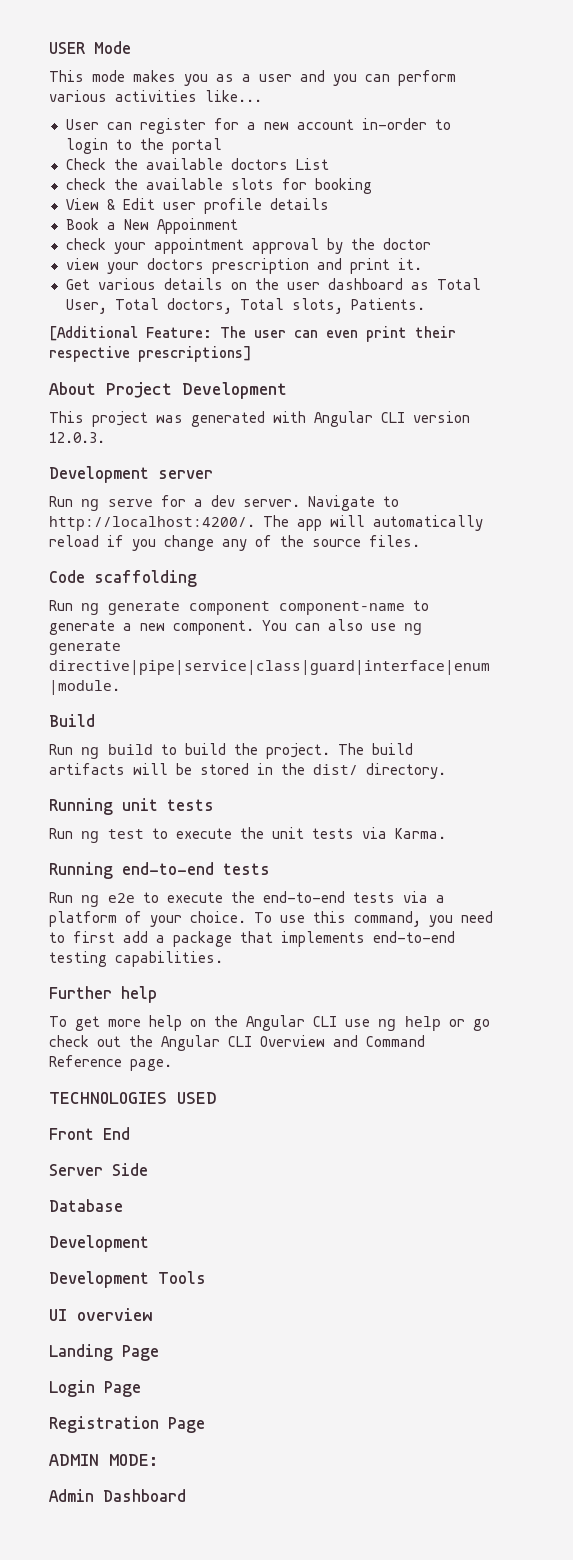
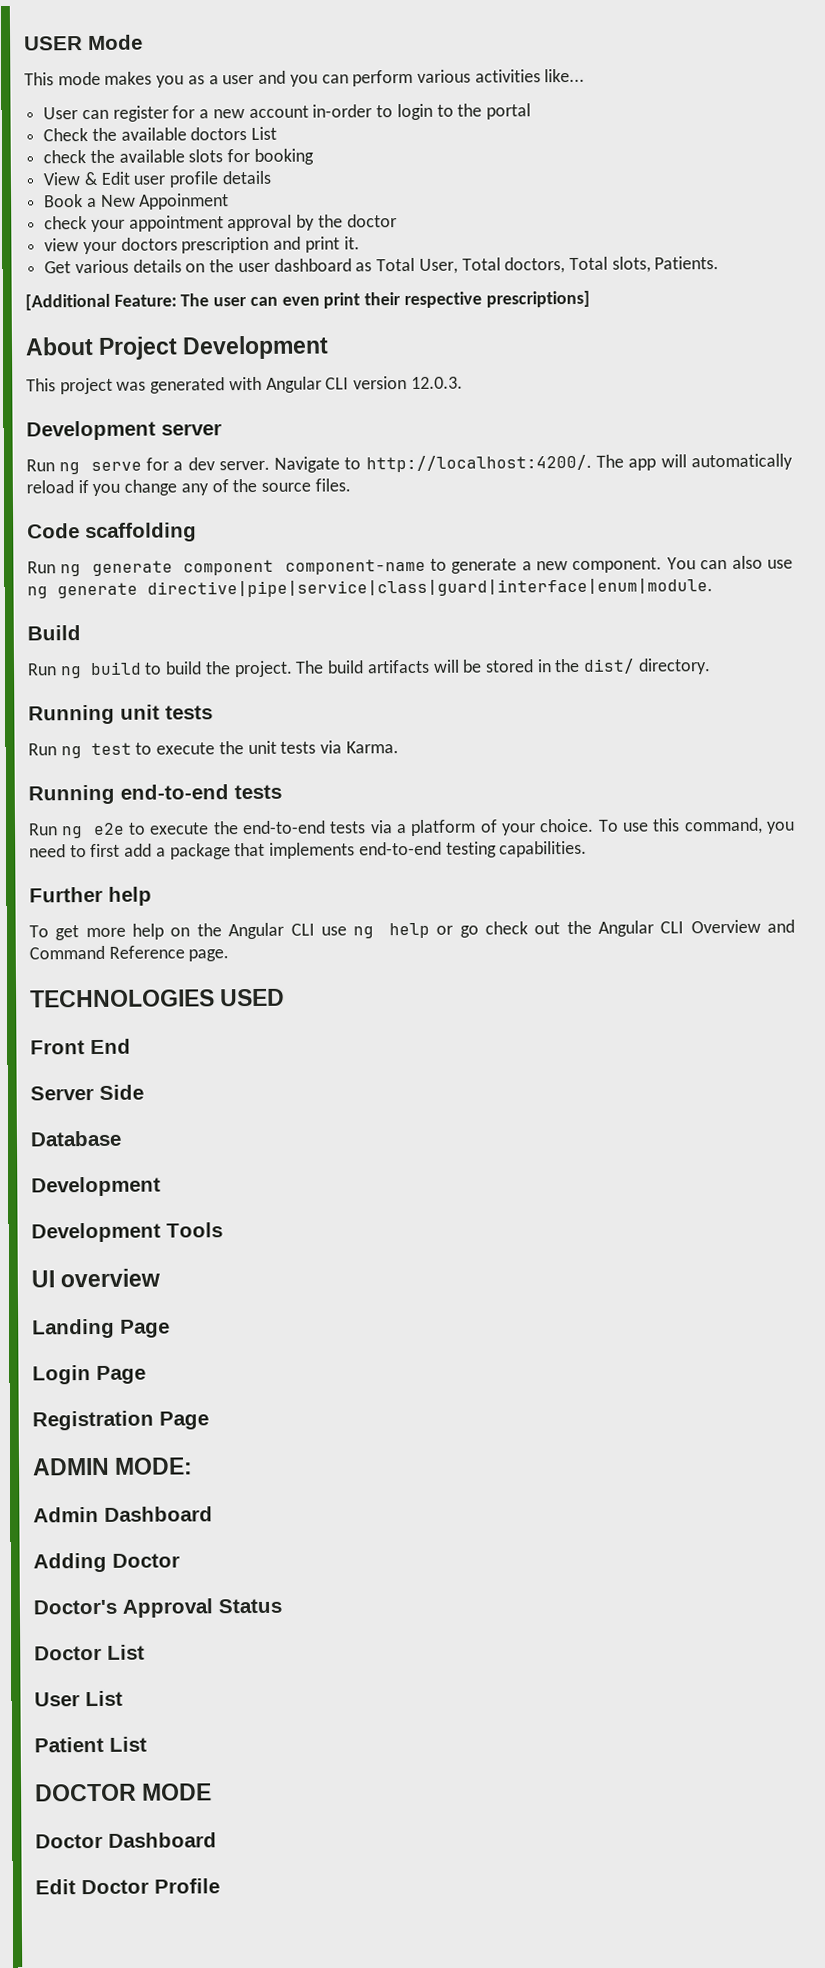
+ Adding Doctor
+ Doctor's Approval Status
+ Doctor List
+ User List
+ Patient List
+ DOCTOR MODE
+ Doctor Dashboard
+ Edit Doctor Profile

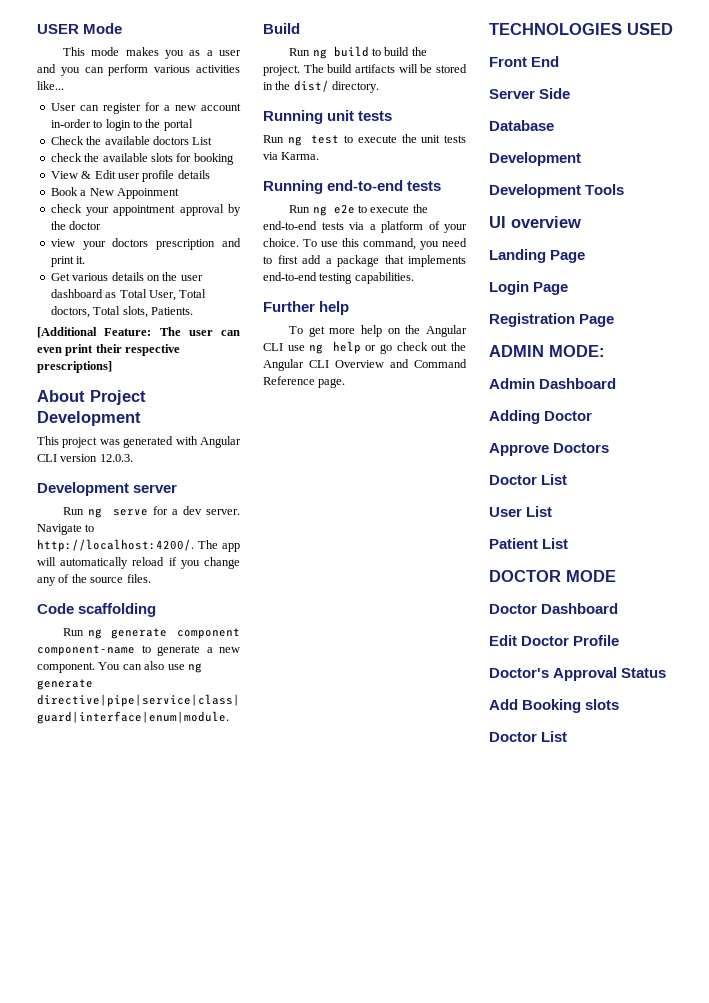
- Doctor's Approval Status
+ Approve Doctors
+ Doctor's Approval Status
+ Add Booking slots
+ Doctor List

